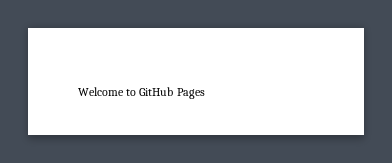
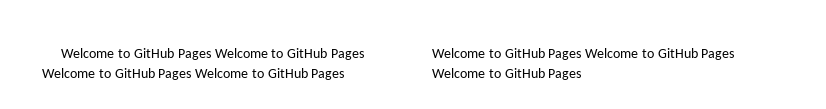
- Welcome to GitHub Pages
+ Welcome to GitHub Pages Welcome to GitHub Pages Welcome to GitHub Pages Welcome to GitHub Pages Welcome to GitHub Pages Welcome to GitHub Pages Welcome to GitHub Pages

